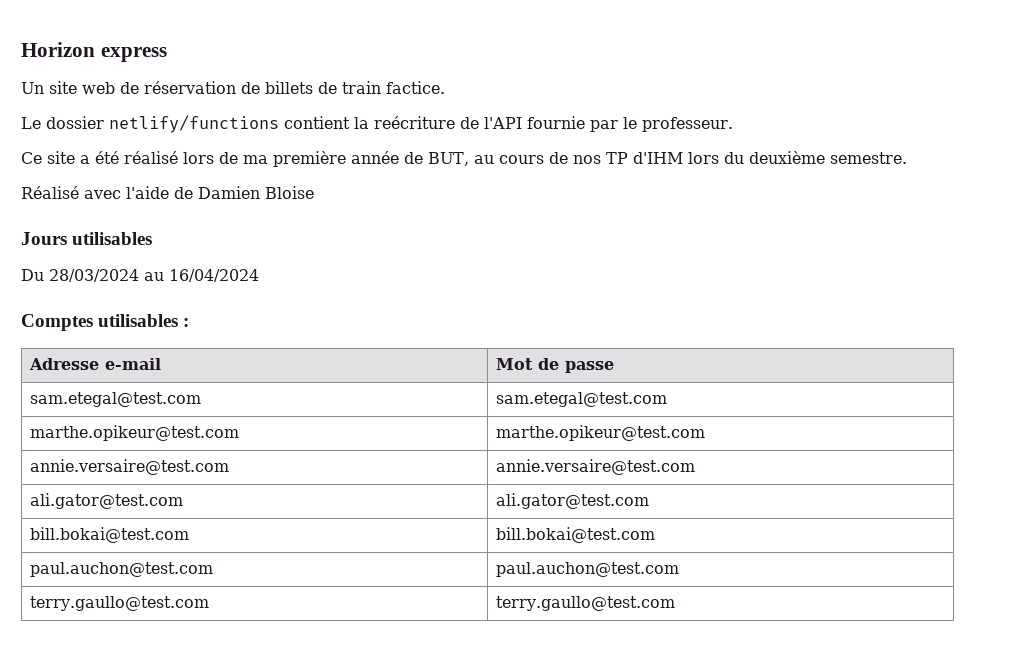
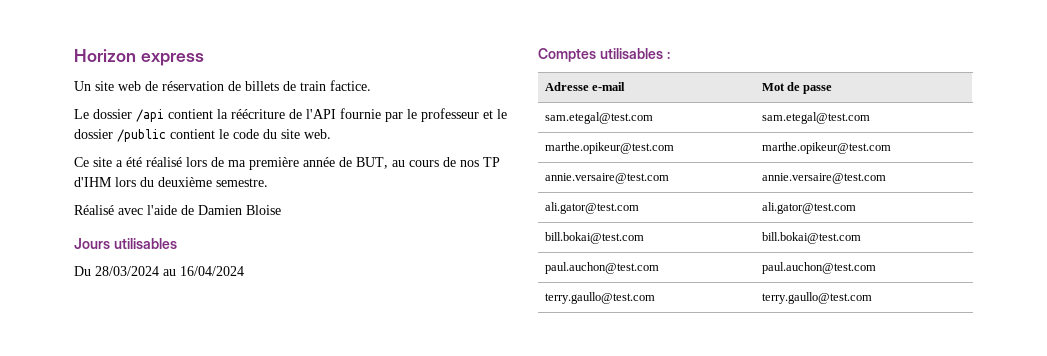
- Le dossier netlify/functions contient la reécriture de l'API fournie par le professeur.
+ Le dossier /api contient la réécriture de l'API fournie par le professeur et le dossier /public contient le code du site web.

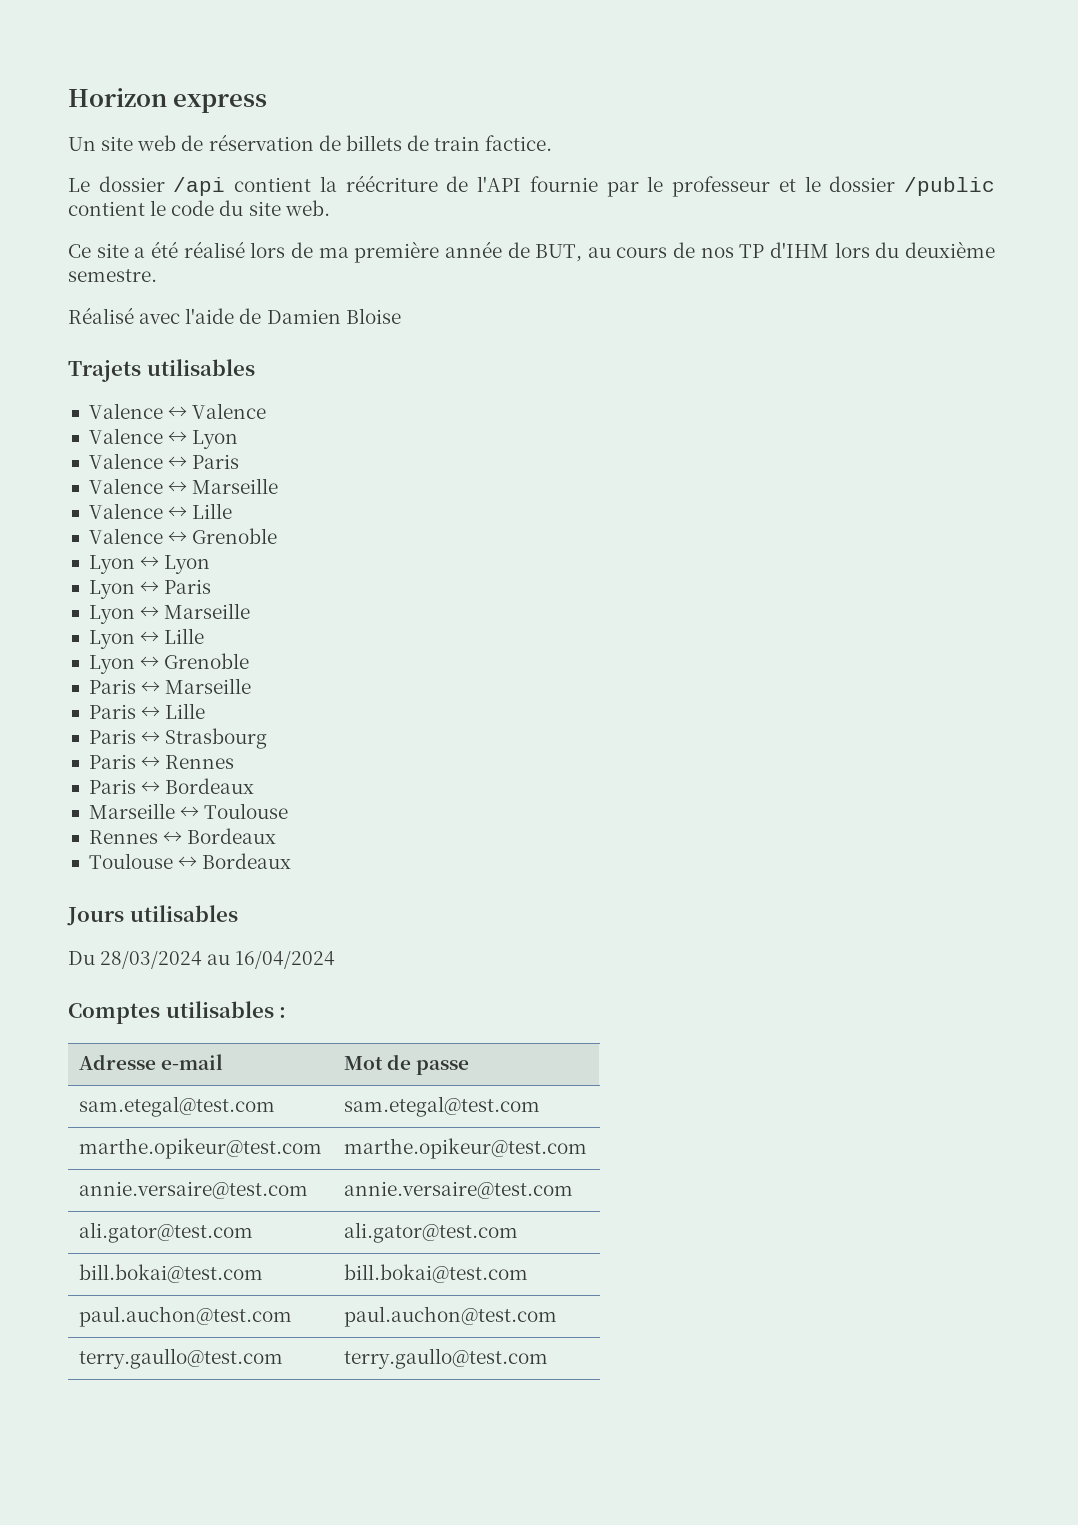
+ Trajets utilisables
+ Valence ↔ Valence
+ Valence ↔ Lyon
+ Valence ↔ Paris
+ Valence ↔ Marseille
+ Valence ↔ Lille
+ Valence ↔ Grenoble
+ Lyon ↔ Lyon
+ Lyon ↔ Paris
+ Lyon ↔ Marseille
+ Lyon ↔ Lille
+ Lyon ↔ Grenoble
+ Paris ↔ Marseille
+ Paris ↔ Lille
+ Paris ↔ Strasbourg
+ Paris ↔ Rennes
+ Paris ↔ Bordeaux
+ Marseille ↔ Toulouse
+ Rennes ↔ Bordeaux
+ Toulouse ↔ Bordeaux

